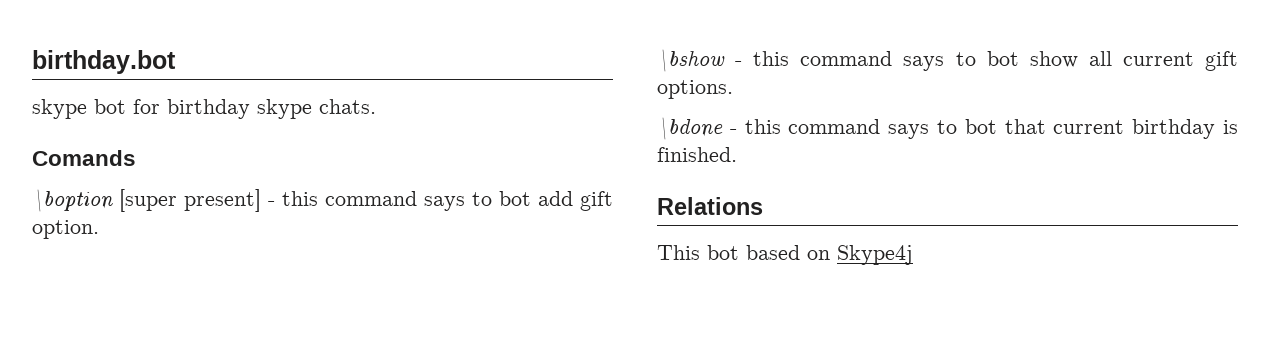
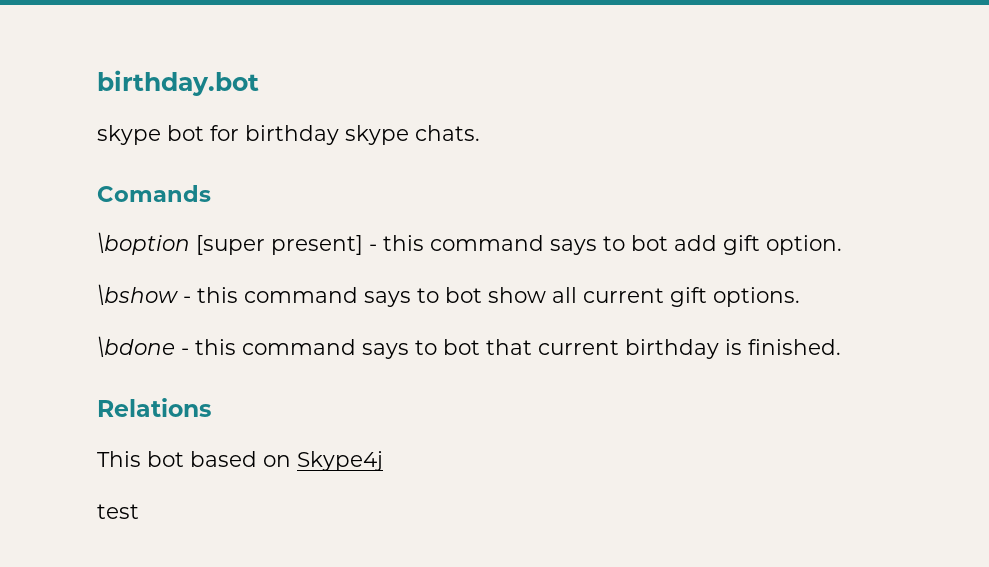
+ test

